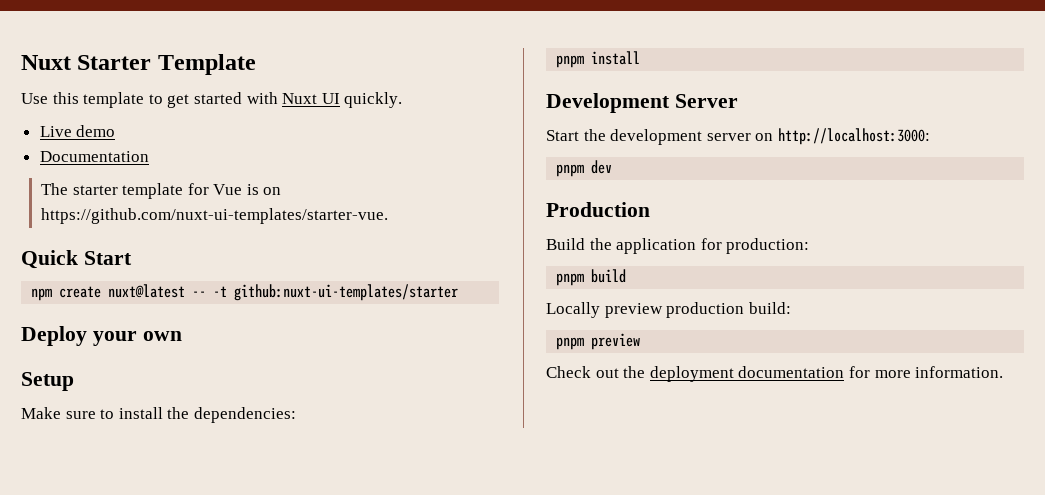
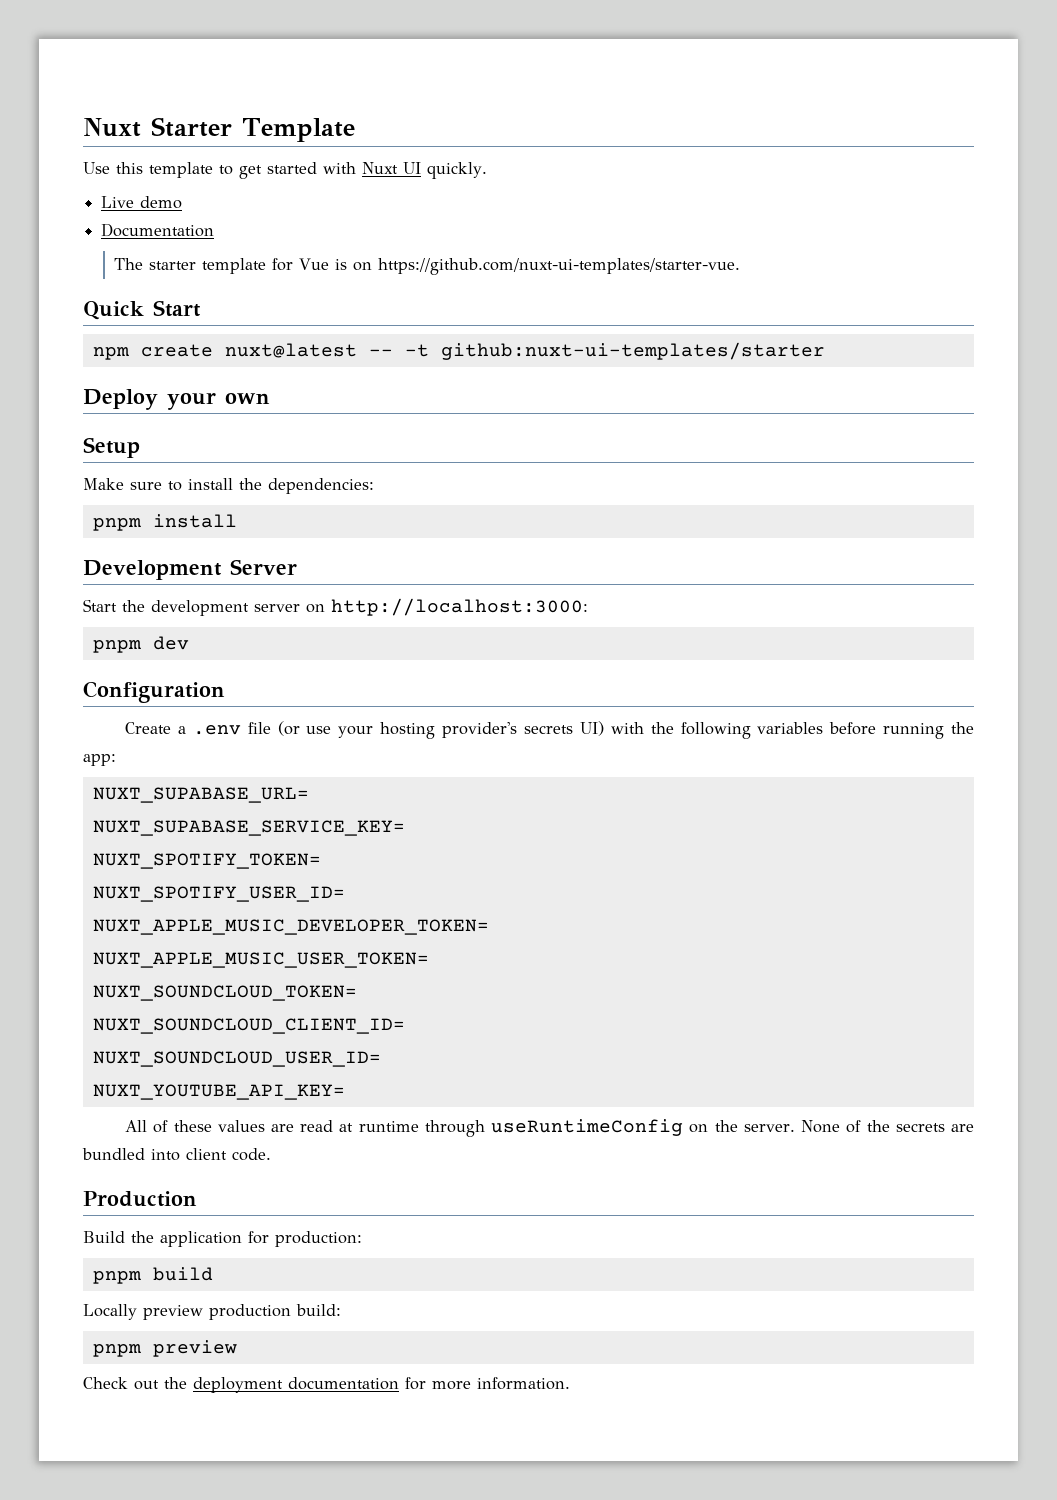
+ Configuration
+ Create a .env file (or use your hosting provider's secrets UI) with the following variables before running the app:
+ NUXT_SUPABASE_URL=
+ NUXT_SUPABASE_SERVICE_KEY=
+ NUXT_SPOTIFY_TOKEN=
+ NUXT_SPOTIFY_USER_ID=
+ NUXT_APPLE_MUSIC_DEVELOPER_TOKEN=
+ NUXT_APPLE_MUSIC_USER_TOKEN=
+ NUXT_SOUNDCLOUD_TOKEN=
+ NUXT_SOUNDCLOUD_CLIENT_ID=
+ NUXT_SOUNDCLOUD_USER_ID=
+ NUXT_YOUTUBE_API_KEY=
+ All of these values are read at runtime through useRuntimeConfig on the server. None of the secrets are bundled into client code.

